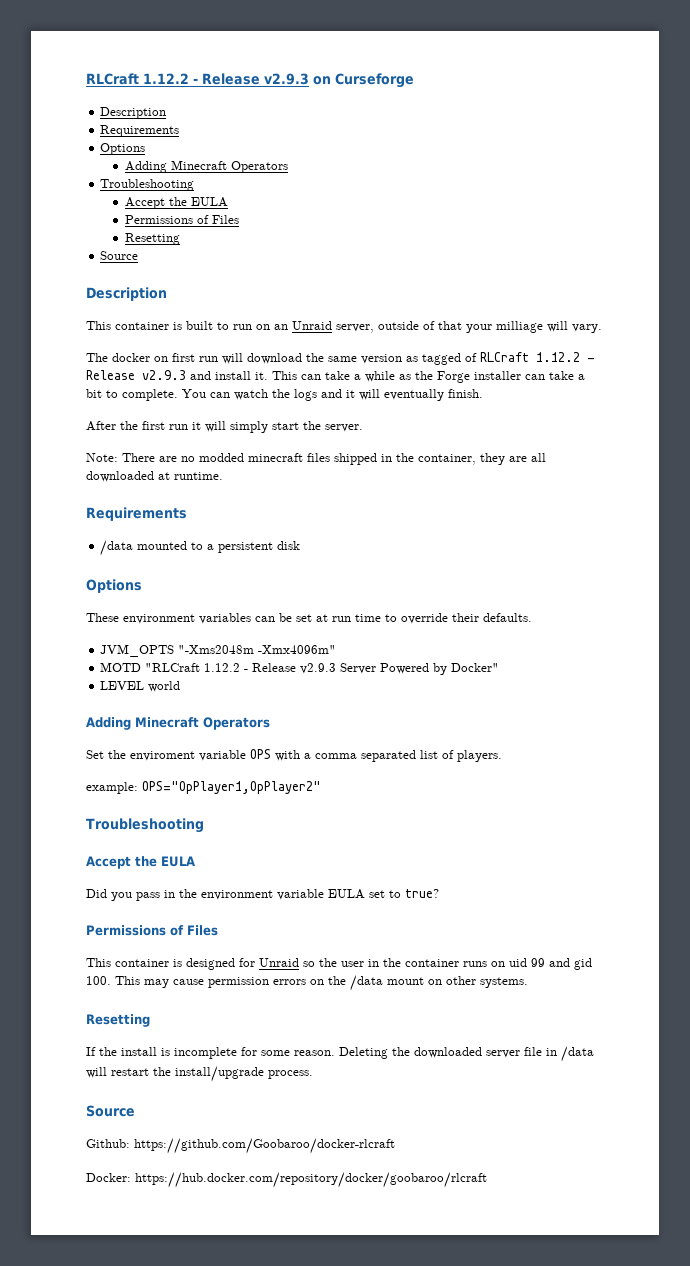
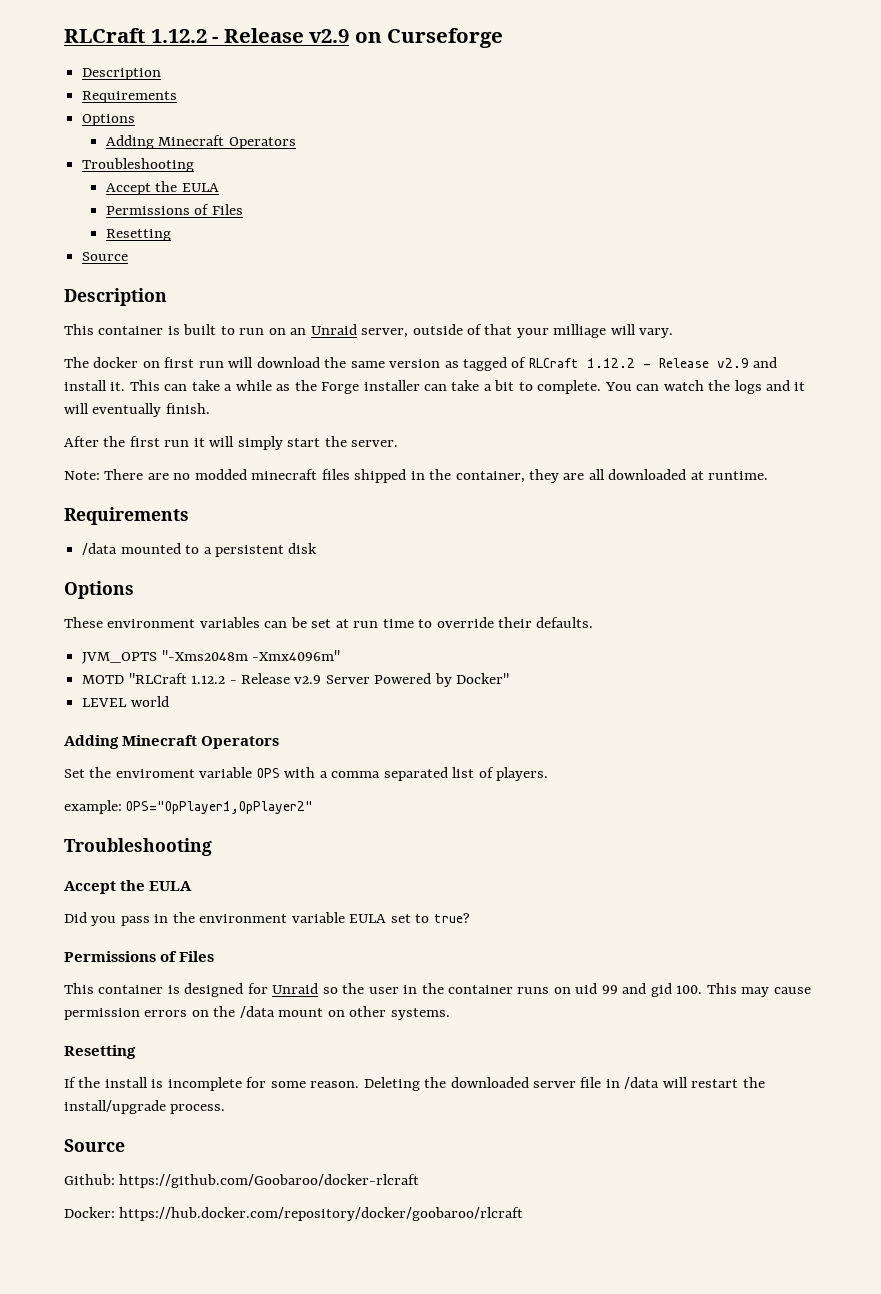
- RLCraft 1.12.2 - Release v2.9.3 on Curseforge
+ RLCraft 1.12.2 - Release v2.9 on Curseforge
- The docker on first run will download the same version as tagged of RLCraft 1.12.2 - Release v2.9.3 and install it.
+ The docker on first run will download the same version as tagged of RLCraft 1.12.2 - Release v2.9 and install it.
- MOTD "RLCraft 1.12.2 - Release v2.9.3 Server Powered by Docker"
+ MOTD "RLCraft 1.12.2 - Release v2.9 Server Powered by Docker"

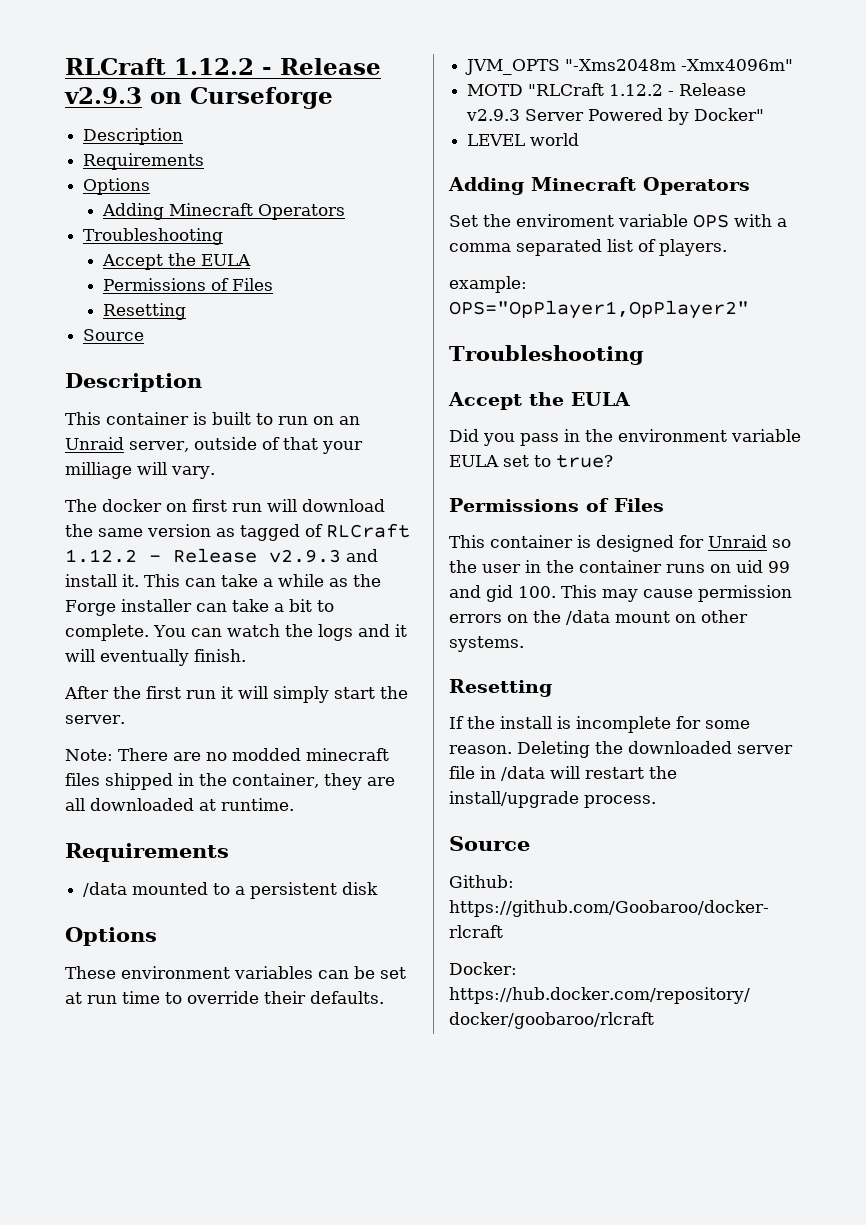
- RLCraft 1.12.2 - Release v2.9 on Curseforge
+ RLCraft 1.12.2 - Release v2.9.3 on Curseforge
- The docker on first run will download the same version as tagged of RLCraft 1.12.2 - Release v2.9 and install it.
+ The docker on first run will download the same version as tagged of RLCraft 1.12.2 - Release v2.9.3 and install it.
- MOTD "RLCraft 1.12.2 - Release v2.9 Server Powered by Docker"
+ MOTD "RLCraft 1.12.2 - Release v2.9.3 Server Powered by Docker"

